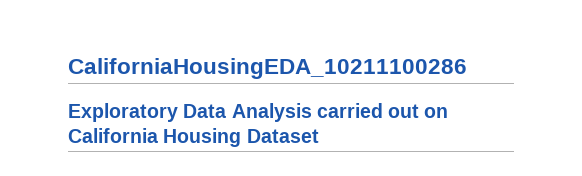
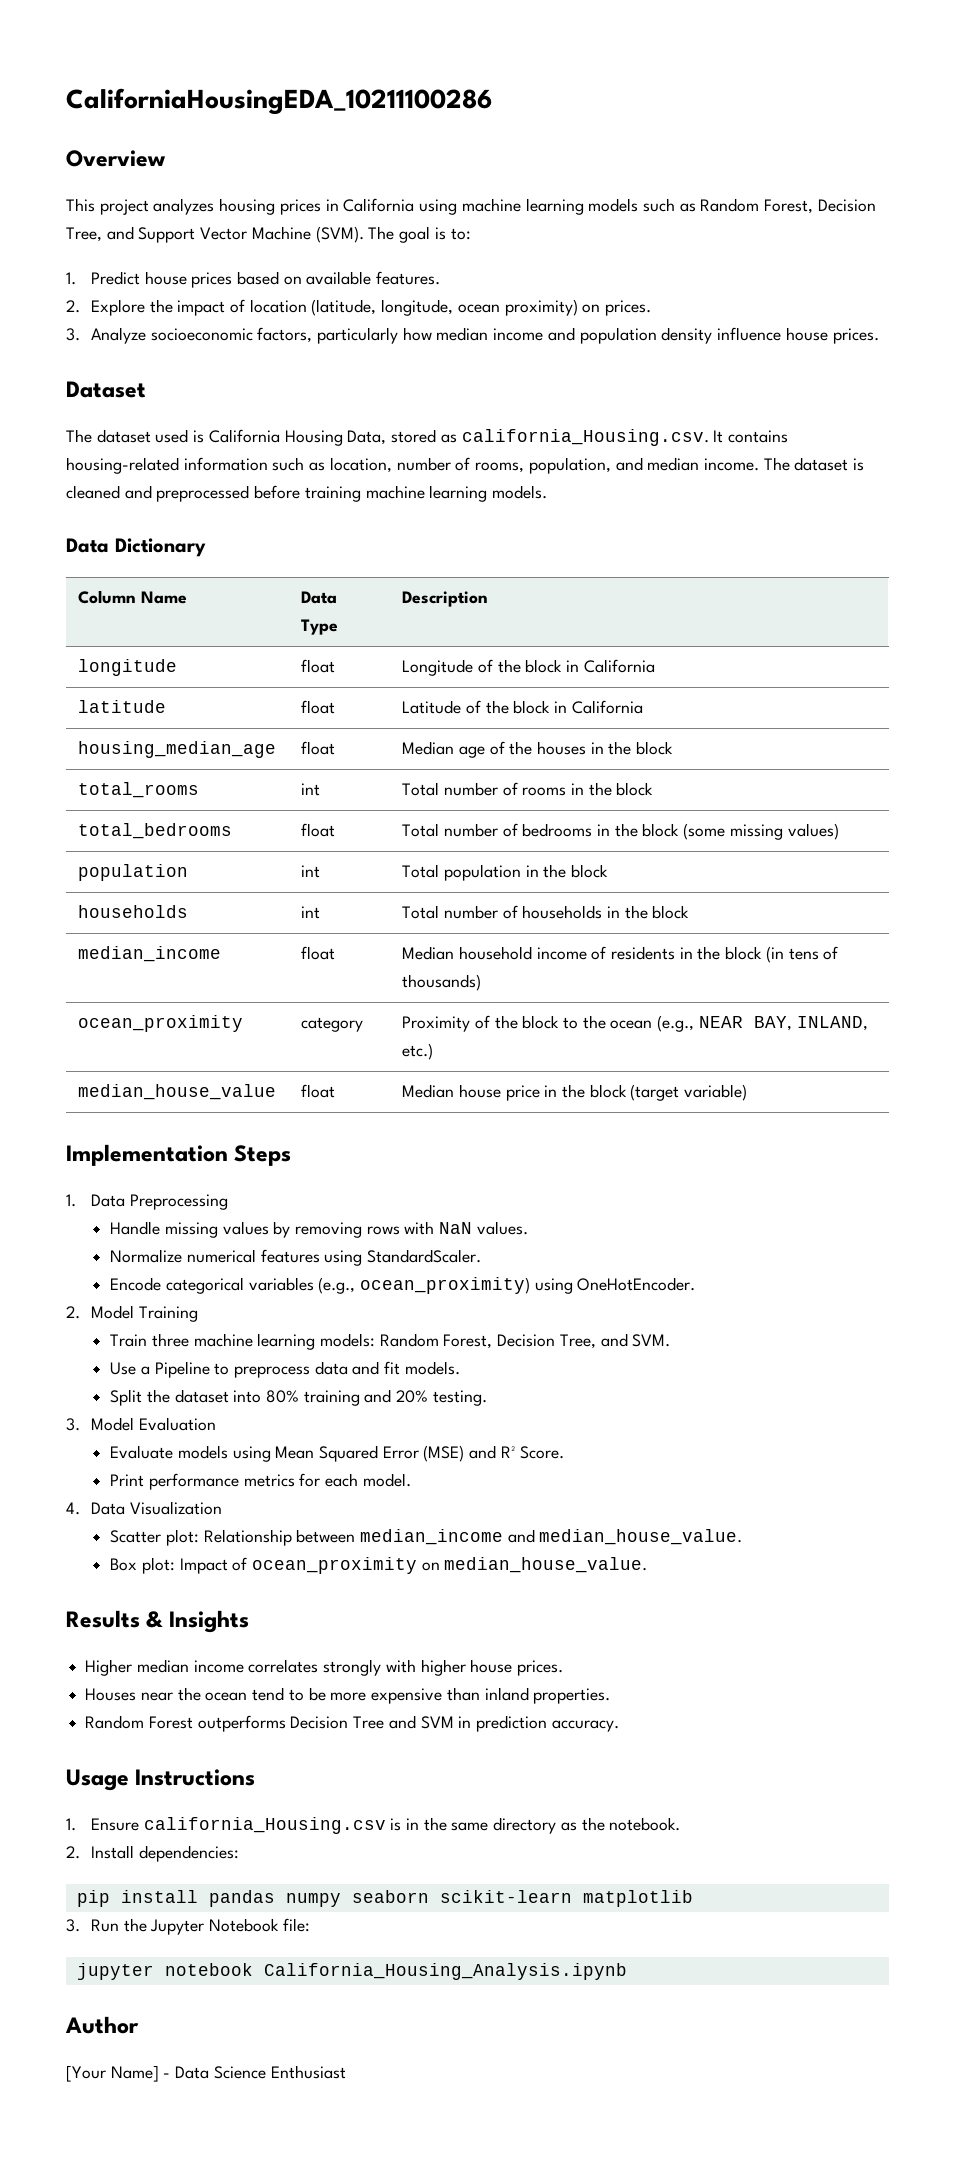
- Exploratory Data Analysis carried out on California Housing Dataset
+ Overview
+ This project analyzes housing prices in California using machine learning models such as Random Forest, Decision Tree, and Support Vector Machine (SVM). The goal is to:
+ 1. Predict house prices based on available features.
+ 2. Explore the impact of location (latitude, longitude, ocean proximity) on prices.
+ 3. Analyze socioeconomic factors, particularly how median income and population density influence house prices.
+ Dataset
+ The dataset used is California Housing Data, stored as california_Housing.csv. It contains housing-related information such as location, number of rooms, population, and median income. The dataset is cleaned and preprocessed before training machine learning models.
+ Data Dictionary
+ Column Name | Data Type | Description
+ longitude | float | Longitude of the block in California
+ latitude | float | Latitude of the block in California
+ housing_median_age | float | Median age of the houses in the block
+ total_rooms | int | Total number of rooms in the block
+ total_bedrooms | float | Total number of bedrooms in the block (some missing values)
+ population | int | Total population in the block
+ households | int | Total number of households in the block
+ median_income | float | Median household income of residents in the block (in tens of thousands)
+ ocean_proximity | category | Proximity of the block to the ocean (e.g., NEAR BAY, INLAND, etc.)
+ median_house_value | float | Median house price in the block (target variable)
+ Implementation Steps
+ 1. Data Preprocessing
+ Handle missing values by removing rows with NaN values.
+ Normalize numerical features using StandardScaler.
+ Encode categorical variables (e.g., ocean_proximity) using OneHotEncoder.
+ 2. Model Training
+ Train three machine learning models: Random Forest, Decision Tree, and SVM.
+ Use a Pipeline to preprocess data and fit models.
+ Split the dataset into 80% training and 20% testing.
+ 3. Model Evaluation
+ Evaluate models using Mean Squared Error (MSE) and R² Score.
+ Print performance metrics for each model.
+ 4. Data Visualization
+ Scatter plot: Relationship between median_income and median_house_value.
+ Box plot: Impact of ocean_proximity on median_house_value.
+ Results & Insights
+ Higher median income correlates strongly with higher house prices.
+ Houses near the ocean tend to be more expensive than inland properties.
+ Random Forest outperforms Decision Tree and SVM in prediction accuracy.
+ Usage Instructions
+ 1. Ensure california_Housing.csv is in the same directory as the notebook.
+ 2. Install dependencies:
+ pip install pandas numpy seaborn scikit-learn matplotlib
+ 3. Run the Jupyter Notebook file:
+ jupyter notebook California_Housing_Analysis.ipynb
+ Author
+ [Your Name] - Data Science Enthusiast

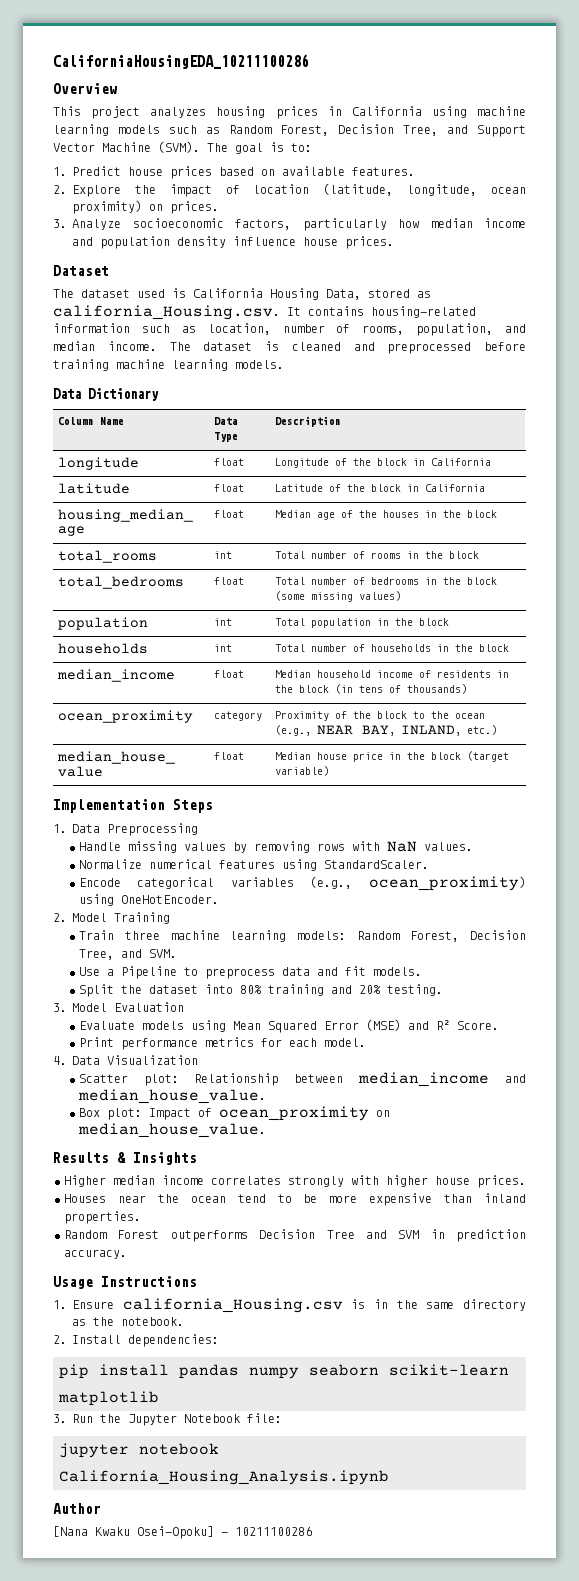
- [Your Name] - Data Science Enthusiast
+ [Nana Kwaku Osei-Opoku] - 10211100286

